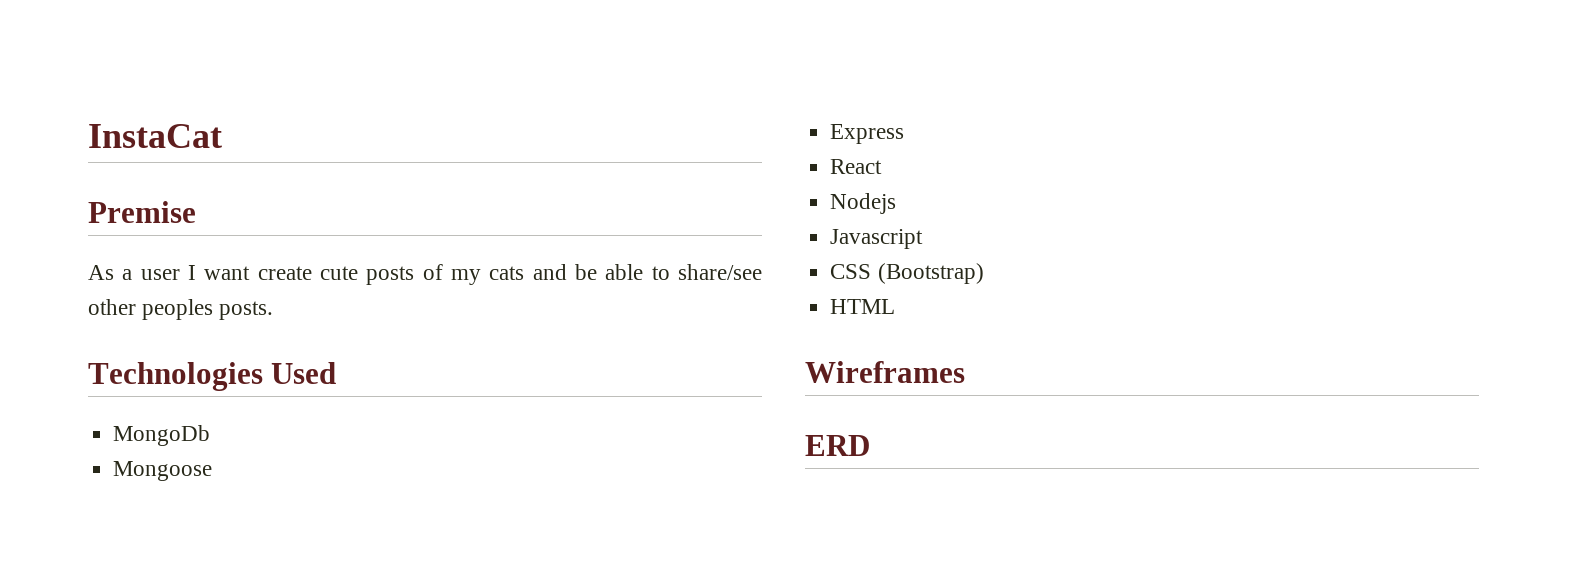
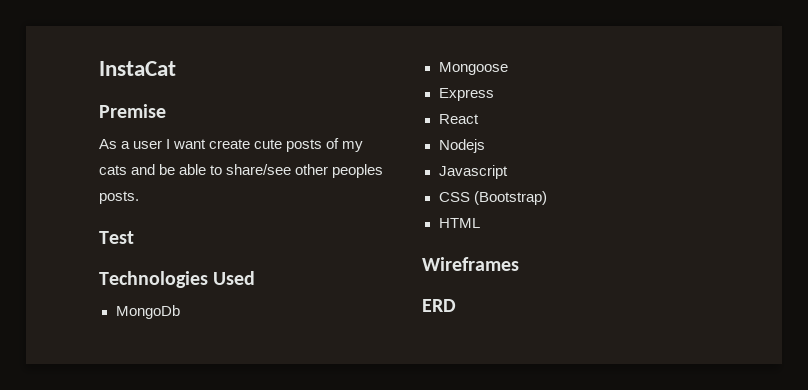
+ Test

